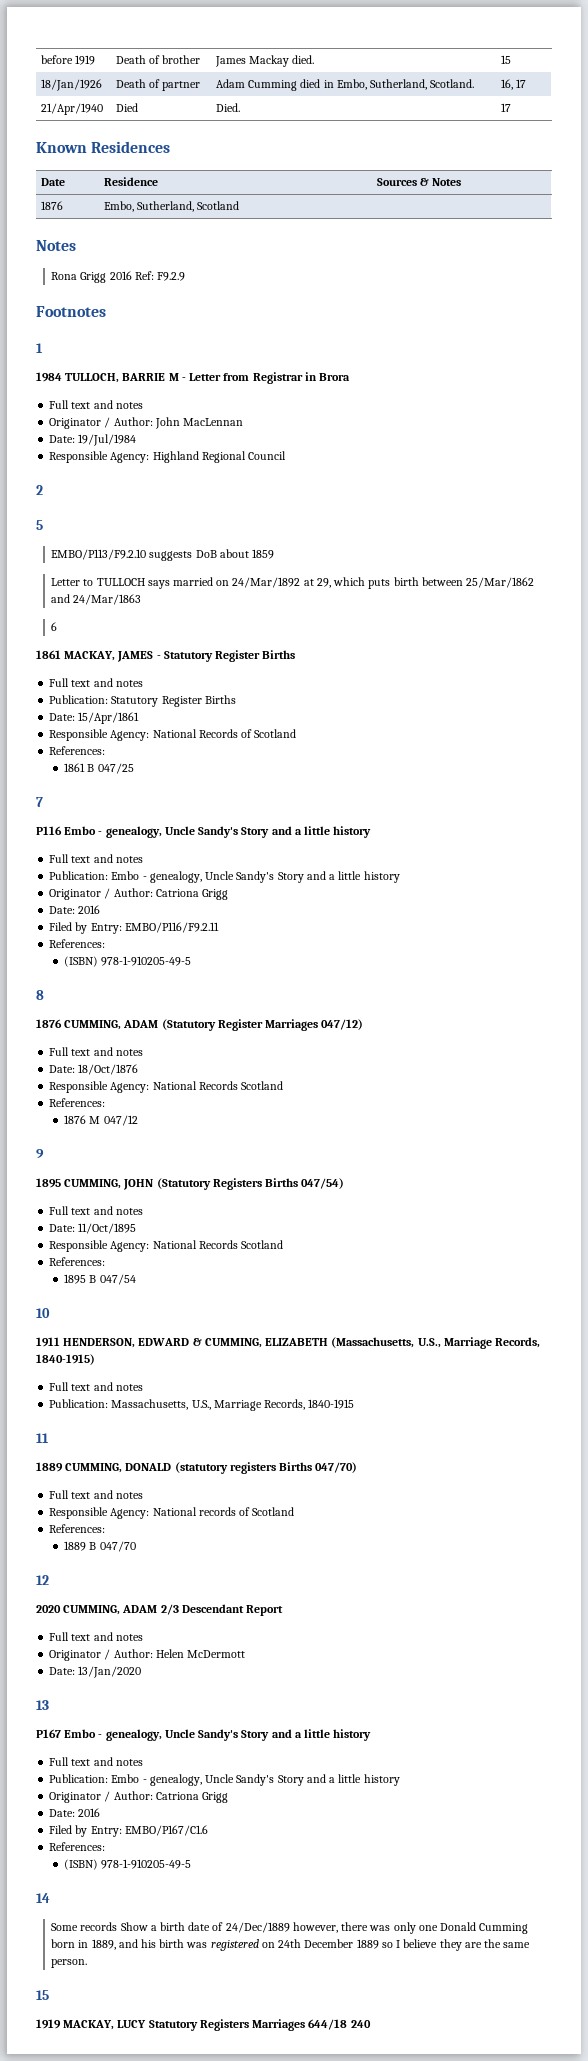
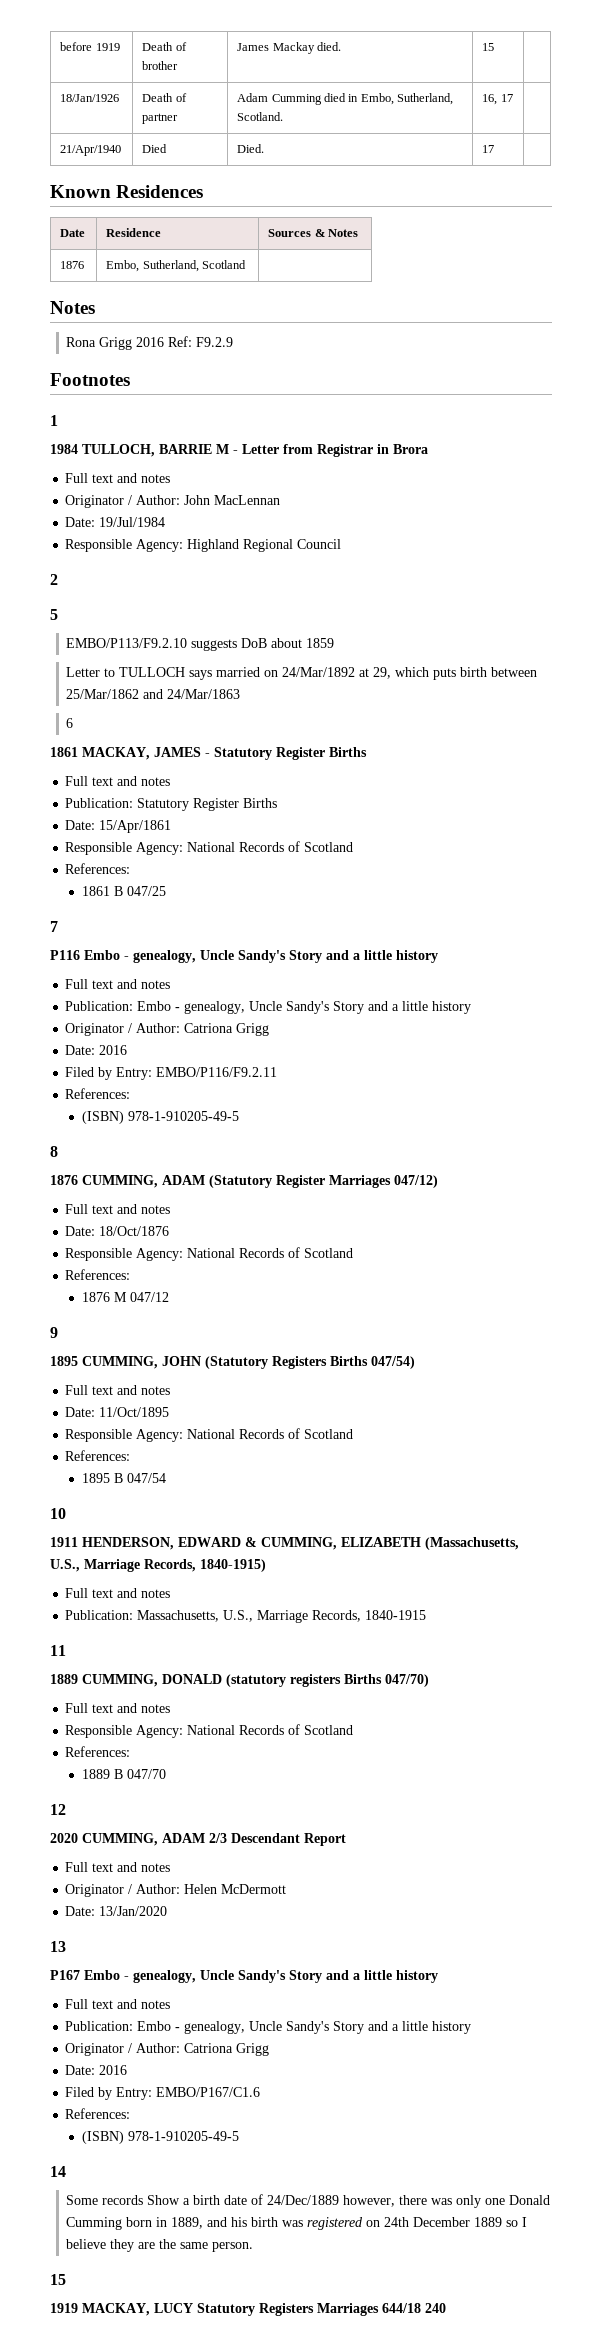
  Date: 18/Oct/1876
- Responsible Agency: National Records Scotland
+ Responsible Agency: National Records of Scotland
  Date: 11/Oct/1895
- Responsible Agency: National Records Scotland
+ Responsible Agency: National Records of Scotland
  1889 CUMMING, DONALD (statutory registers Births 047/70)
  Full text and notes
- Responsible Agency: National records of Scotland
+ Responsible Agency: National Records of Scotland

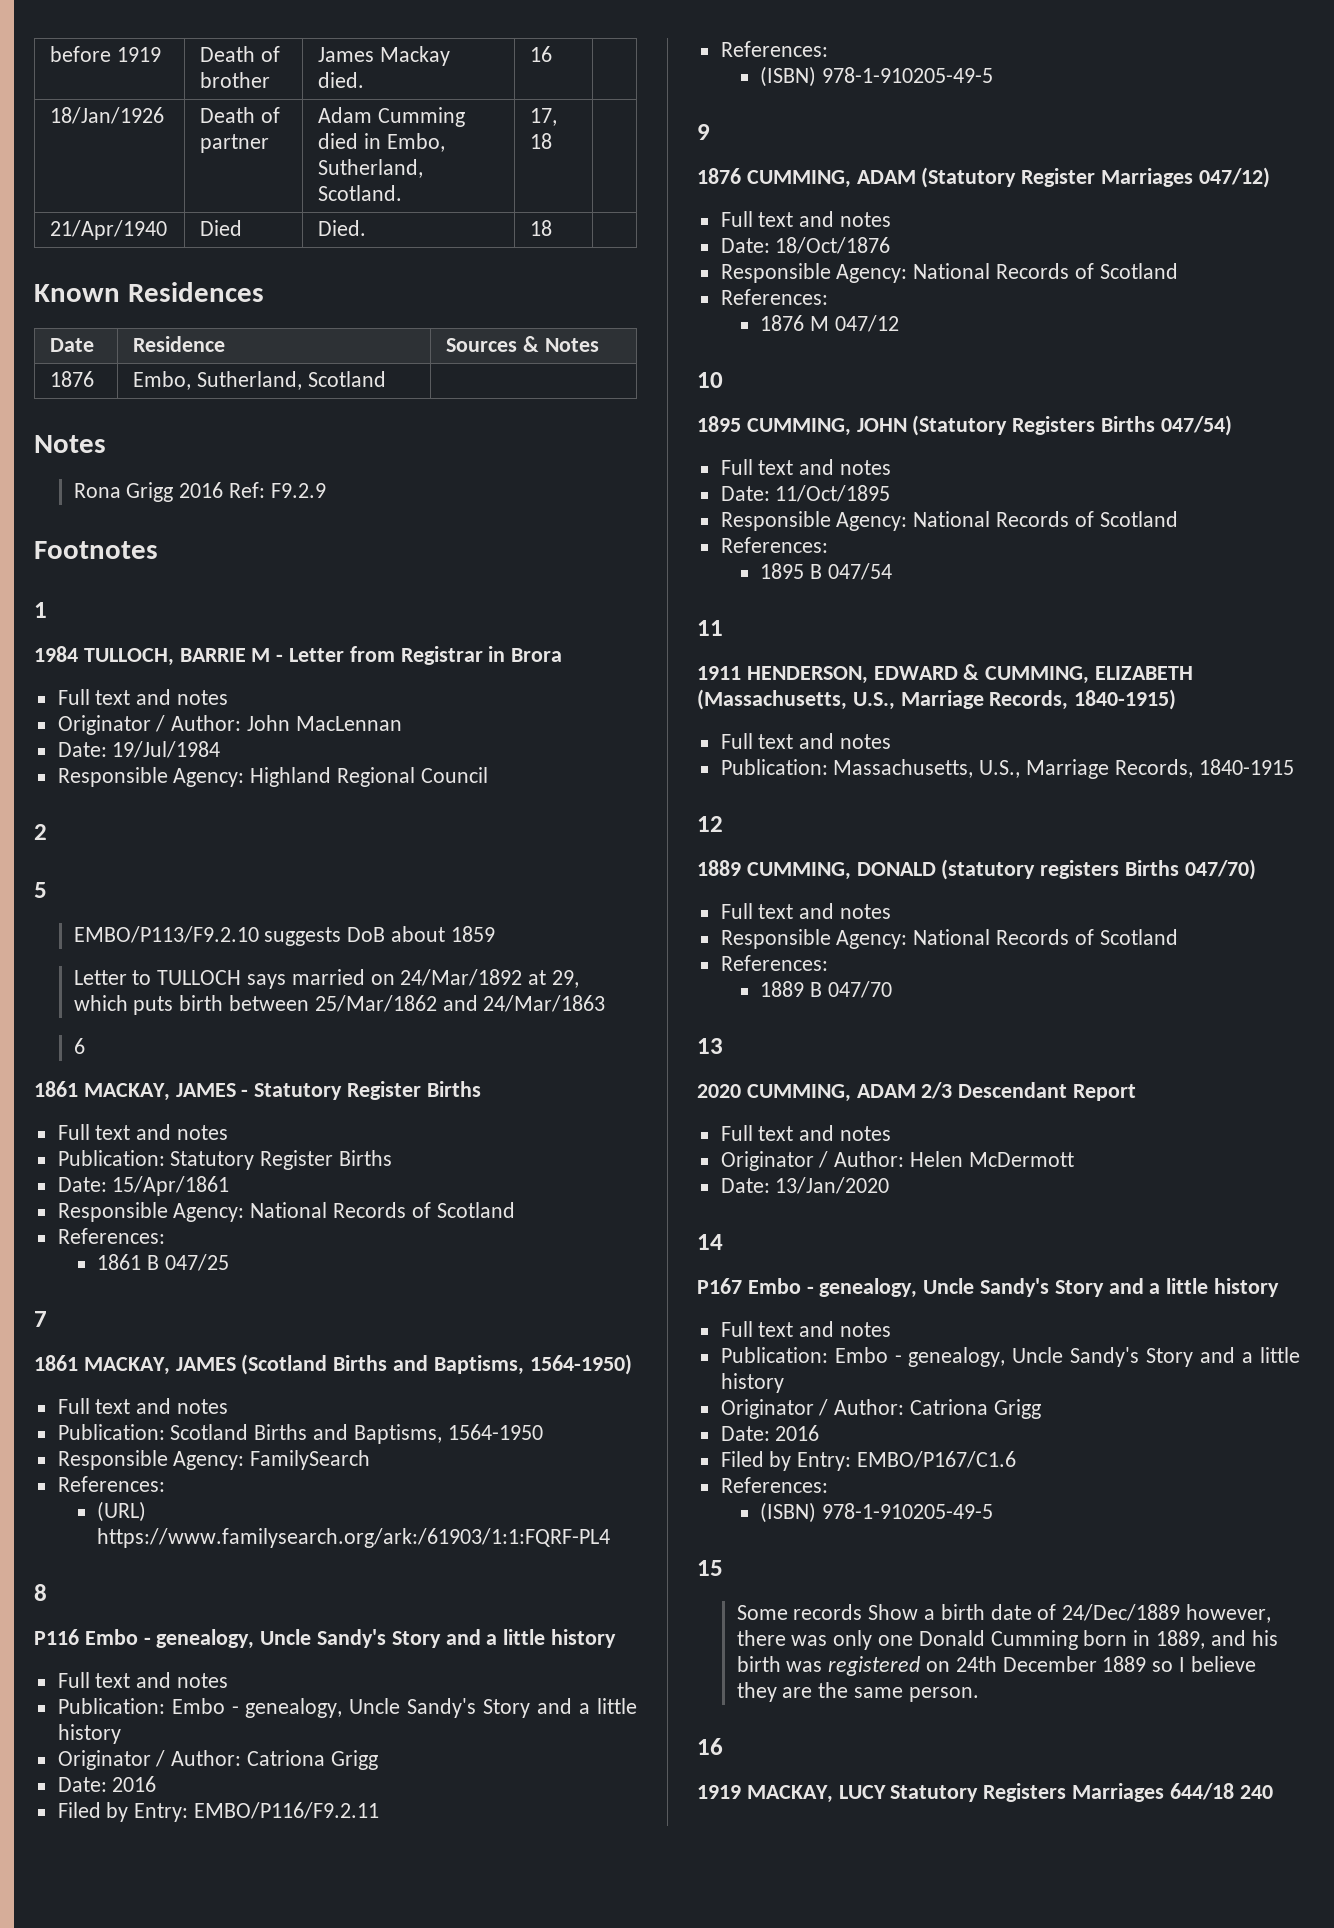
- before 1919 | Death of brother | James Mackay died. | 15 |
+ before 1919 | Death of brother | James Mackay died. | 16 |
- 18/Jan/1926 | Death of partner | Adam Cumming died in Embo, Sutherland, Scotland. | 16, 17 |
+ 18/Jan/1926 | Death of partner | Adam Cumming died in Embo, Sutherland, Scotland. | 17, 18 |
- 21/Apr/1940 | Died | Died. | 17 |
+ 21/Apr/1940 | Died | Died. | 18 |
+ 1861 MACKAY, JAMES (Scotland Births and Baptisms, 1564-1950)
+ Full text and notes
+ Publication: Scotland Births and Baptisms, 1564-1950
+ Responsible Agency: FamilySearch
+ References:
+ (URL) https://www.familysearch.org/ark:/61903/1:1:FQRF-PL4
+ 8
- 8
+ 9
- 9
+ 10
- 10
+ 11
- 11
+ 12
- 12
+ 13
- 13
+ 14
- 14
+ 15
  Some records Show a birth date of 24/Dec/1889 however, there was only one Donald Cumming born in 1889, and his birth was registered on 24th December 1889 so I believe they are the same person.
- 15
+ 16

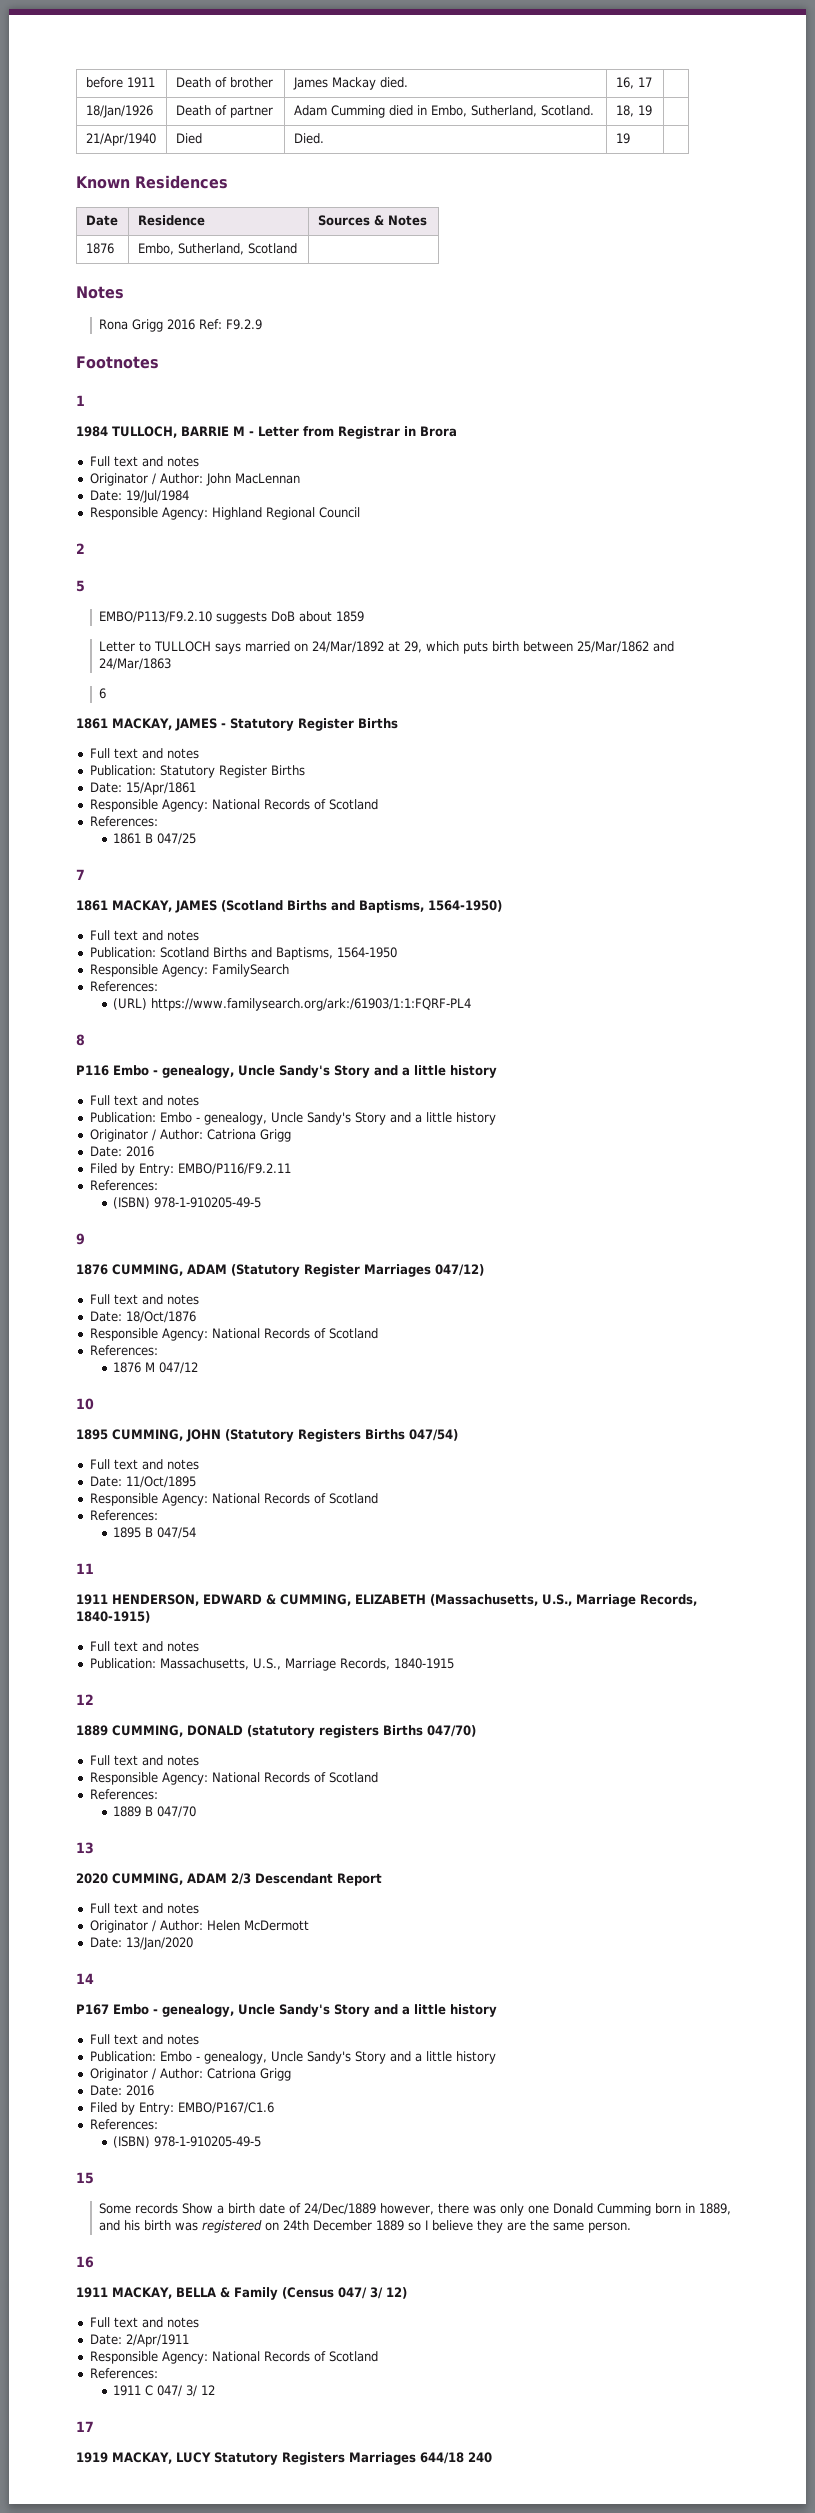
- before 1919 | Death of brother | James Mackay died. | 16 |
+ before 1911 | Death of brother | James Mackay died. | 16, 17 |
- 18/Jan/1926 | Death of partner | Adam Cumming died in Embo, Sutherland, Scotland. | 17, 18 |
+ 18/Jan/1926 | Death of partner | Adam Cumming died in Embo, Sutherland, Scotland. | 18, 19 |
- 21/Apr/1940 | Died | Died. | 18 |
+ 21/Apr/1940 | Died | Died. | 19 |
+ 1911 MACKAY, BELLA & Family (Census 047/ 3/ 12)
+ Full text and notes
+ Date: 2/Apr/1911
+ Responsible Agency: National Records of Scotland
+ References:
+ 1911 C 047/ 3/ 12
+ 17

